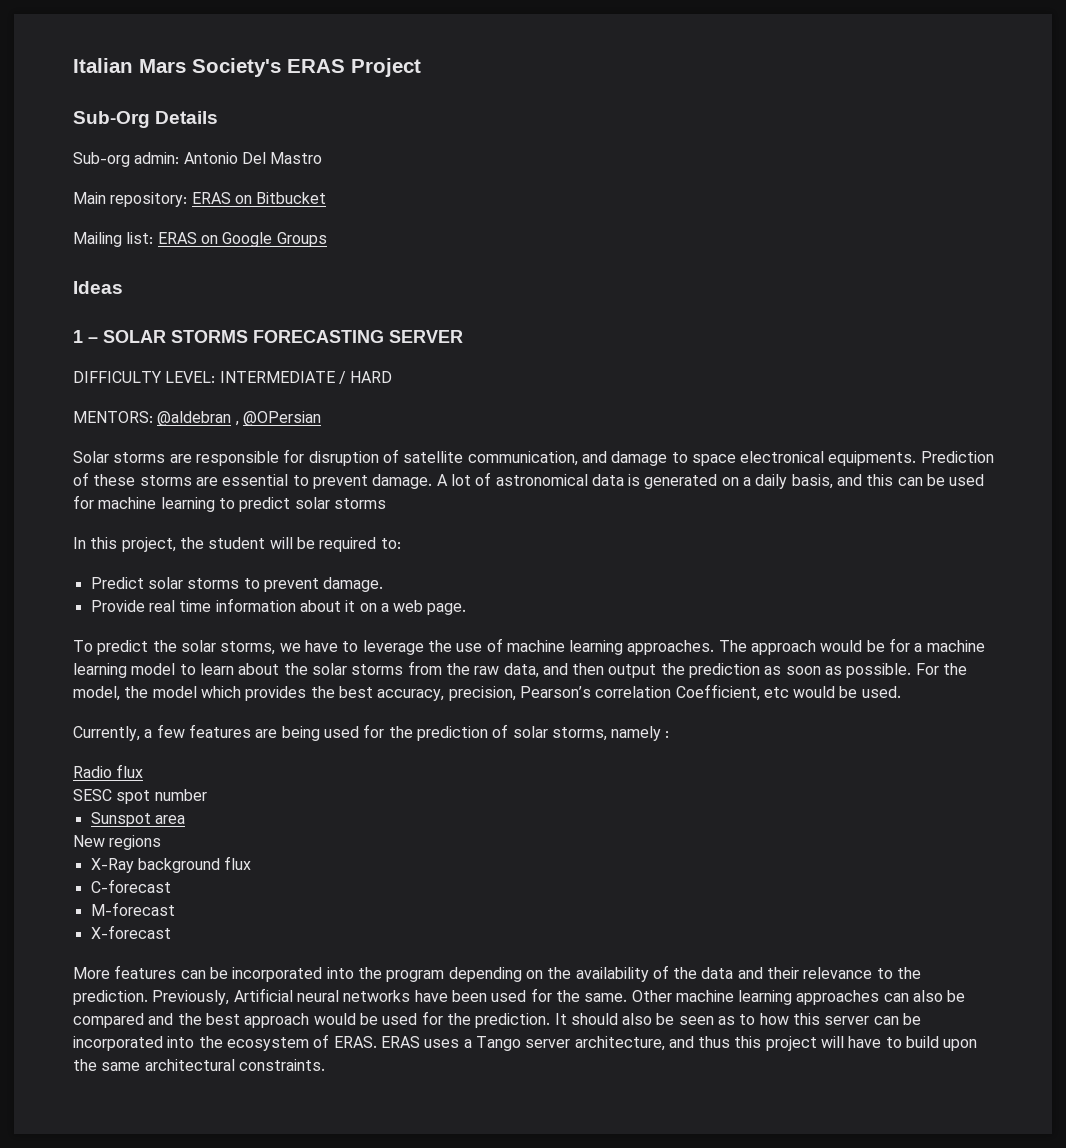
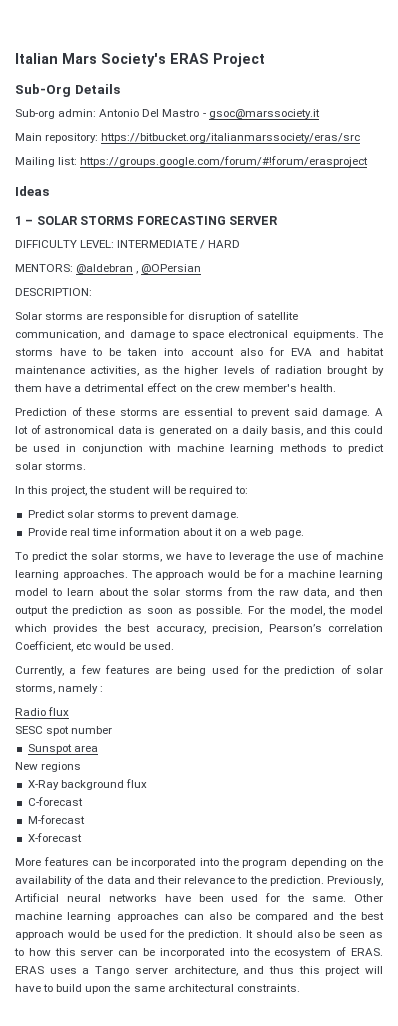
- Sub-org admin: Antonio Del Mastro
+ Sub-org admin: Antonio Del Mastro - gsoc@marssociety.it
- Main repository: ERAS on Bitbucket
+ Main repository: https://bitbucket.org/italianmarssociety/eras/src
- Mailing list: ERAS on Google Groups
+ Mailing list: https://groups.google.com/forum/#!forum/erasproject
+ DESCRIPTION:
- Solar storms are responsible for disruption of satellite communication, and damage to space electronical equipments. Prediction of these storms are essential to prevent damage.
+ Solar storms are responsible for disruption of satellite communication, and damage to space electronical equipments. The storms have to be taken into account also for EVA and habitat maintenance activities, as the higher levels of radiation brought by them have a detrimental effect on the crew member's health.
+ Prediction of these storms are essential to prevent said damage.
- A lot of astronomical data is generated on a daily basis, and this can be used for machine learning to predict solar storms
+ A lot of astronomical data is generated on a daily basis, and this could be used in conjunction with machine learning methods to predict solar storms.

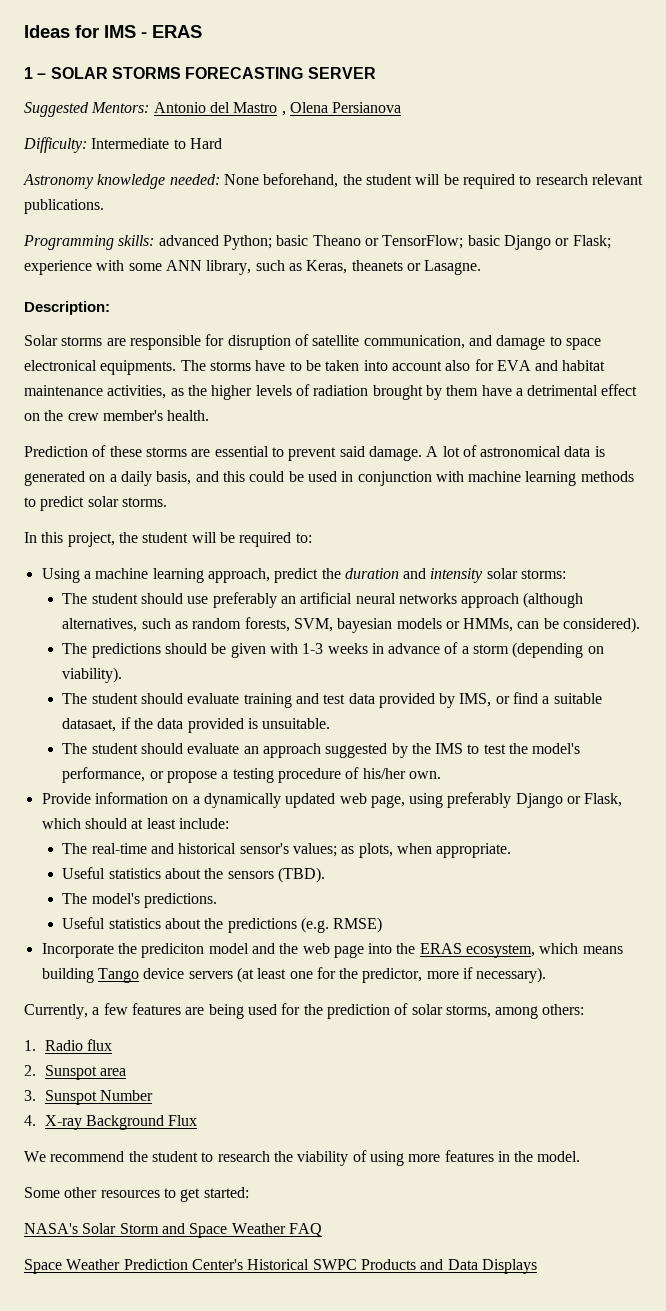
- Italian Mars Society's ERAS Project
- Sub-Org Details
- Sub-org admin: Antonio Del Mastro - gsoc@marssociety.it
- Main repository: https://bitbucket.org/italianmarssociety/eras/src
- Mailing list: https://groups.google.com/forum/#!forum/erasproject
- Ideas
+ Ideas for IMS - ERAS
- DIFFICULTY LEVEL: INTERMEDIATE / HARD
- MENTORS: @aldebran , @OPersian
- DESCRIPTION:
+ Suggested Mentors: Antonio del Mastro , Olena Persianova
+ Difficulty: Intermediate to Hard
+ Astronomy knowledge needed: None beforehand, the student will be required to research relevant publications.
+ Programming skills: advanced Python; basic Theano or TensorFlow; basic Django or Flask; experience with some ANN library, such as Keras, theanets or Lasagne.
+ Description:
- Predict solar storms to prevent damage.
- Provide real time information about it on a web page.
- To predict the solar storms, we have to leverage the use of machine learning approaches. The approach would be for a machine learning model to learn about the solar storms from the raw data, and then output the prediction as soon as possible. For the model, the model which provides the best accuracy, precision, Pearson’s correlation Coefficient, etc would be used.
+ Using a machine learning approach, predict the duration and intensity solar storms:
+ The student should use preferably an artificial neural networks approach (although alternatives, such as random forests, SVM, bayesian models or HMMs, can be considered).
+ The predictions should be given with 1-3 weeks in advance of a storm (depending on viability).
+ The student should evaluate training and test data provided by IMS, or find a suitable datasaet, if the data provided is unsuitable.
+ The student should evaluate an approach suggested by the IMS to test the model's performance, or propose a testing procedure of his/her own.
+ Provide information on a dynamically updated web page, using preferably Django or Flask, which should at least include:
+ The real-time and historical sensor's values; as plots, when appropriate.
+ Useful statistics about the sensors (TBD).
+ The model's predictions.
+ Useful statistics about the predictions (e.g. RMSE)
+ Incorporate the prediciton model and the web page into the ERAS ecosystem, which means building Tango device servers (at least one for the predictor, more if necessary).
- Currently, a few features are being used for the prediction of solar storms, namely :
- Radio flux
+ Currently, a few features are being used for the prediction of solar storms, among others:
+ 1. Radio flux
- SESC spot number
- Sunspot area
+ 2. Sunspot area
- New regions
- X-Ray background flux
- C-forecast
- M-forecast
- X-forecast
- More features can be incorporated into the program depending on the availability of the data and their relevance to the prediction. Previously, Artificial neural networks have been used for the same. Other machine learning approaches can also be compared and the best approach would be used for the prediction. It should also be seen as to how this server can be incorporated into the ecosystem of ERAS. ERAS uses a Tango server architecture, and thus this project will have to build upon the same architectural constraints.
+ 3. Sunspot Number
+ 4. X-ray Background Flux
+ We recommend the student to research the viability of using more features in the model.
+ Some other resources to get started:
+ NASA's Solar Storm and Space Weather FAQ
+ Space Weather Prediction Center's Historical SWPC Products and Data Displays

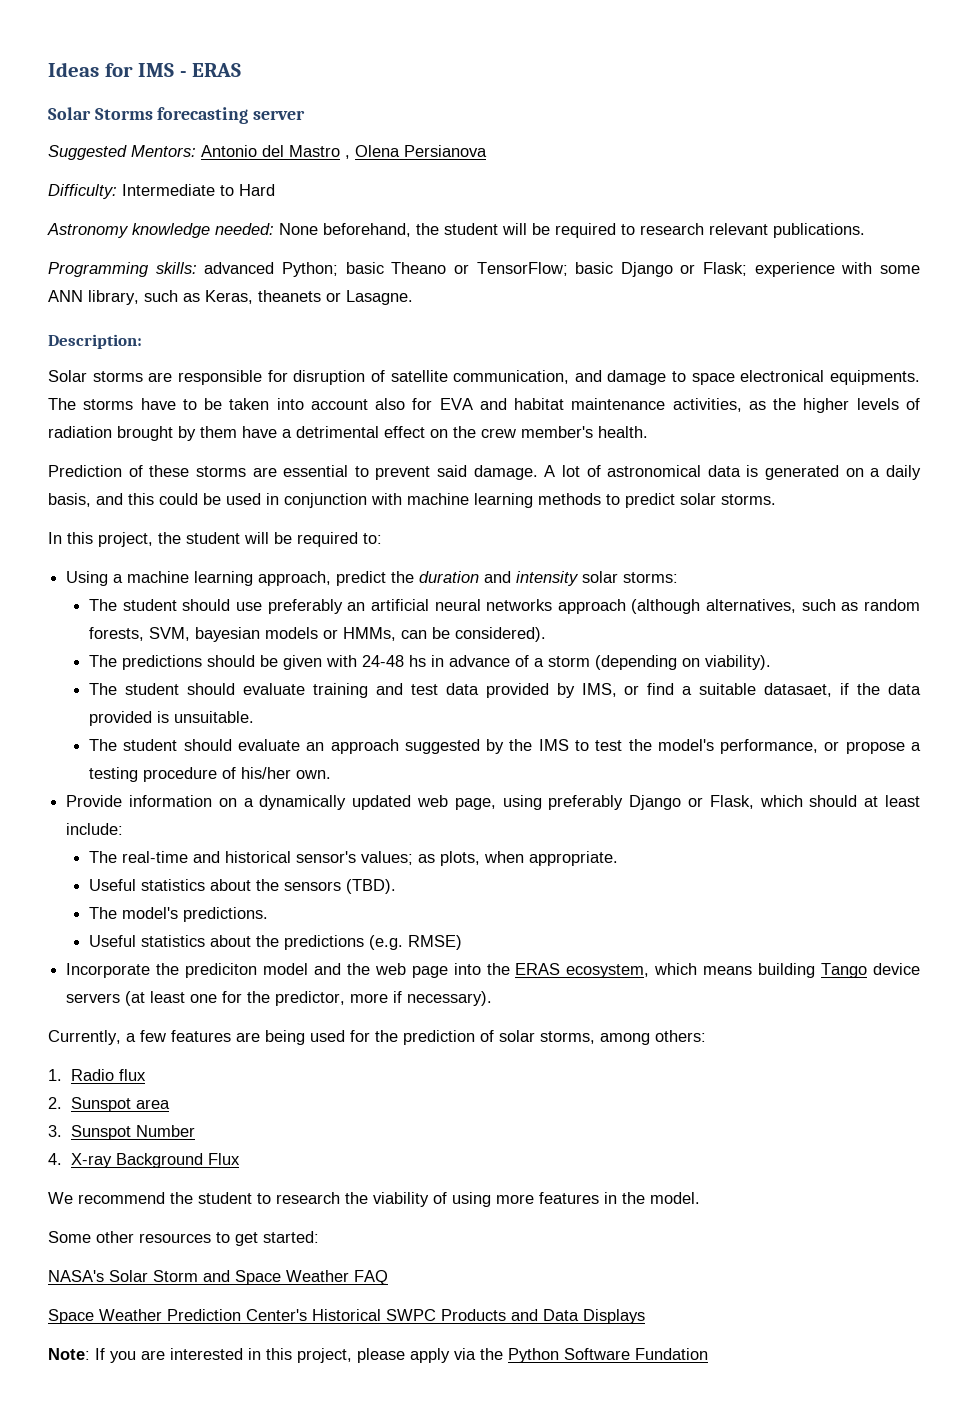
- 1 – SOLAR STORMS FORECASTING SERVER
+ Solar Storms forecasting server
- The predictions should be given with 1-3 weeks in advance of a storm (depending on viability).
+ The predictions should be given with 24-48 hs in advance of a storm (depending on viability).
+ Note: If you are interested in this project, please apply via the Python Software Fundation

